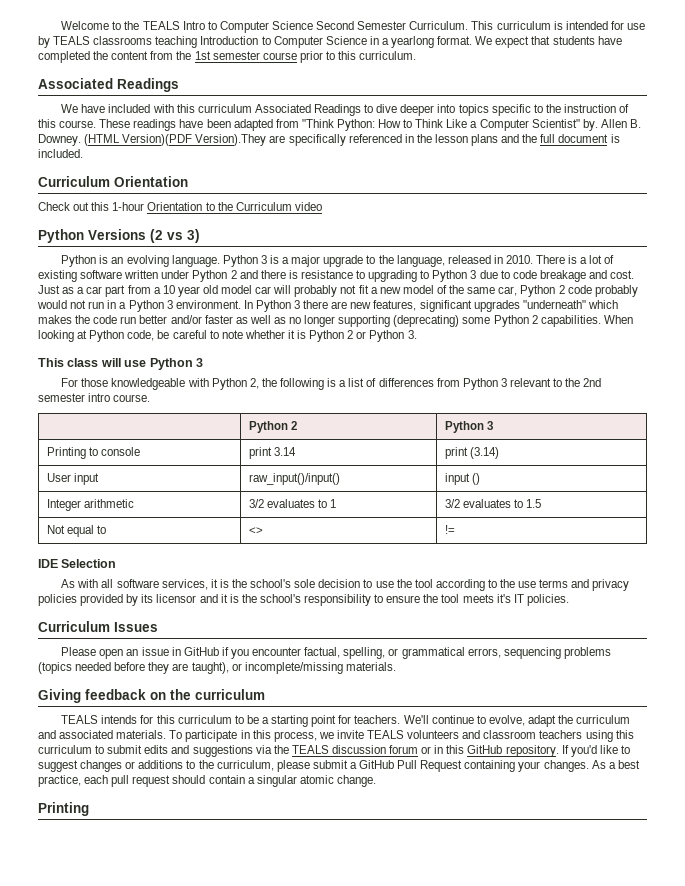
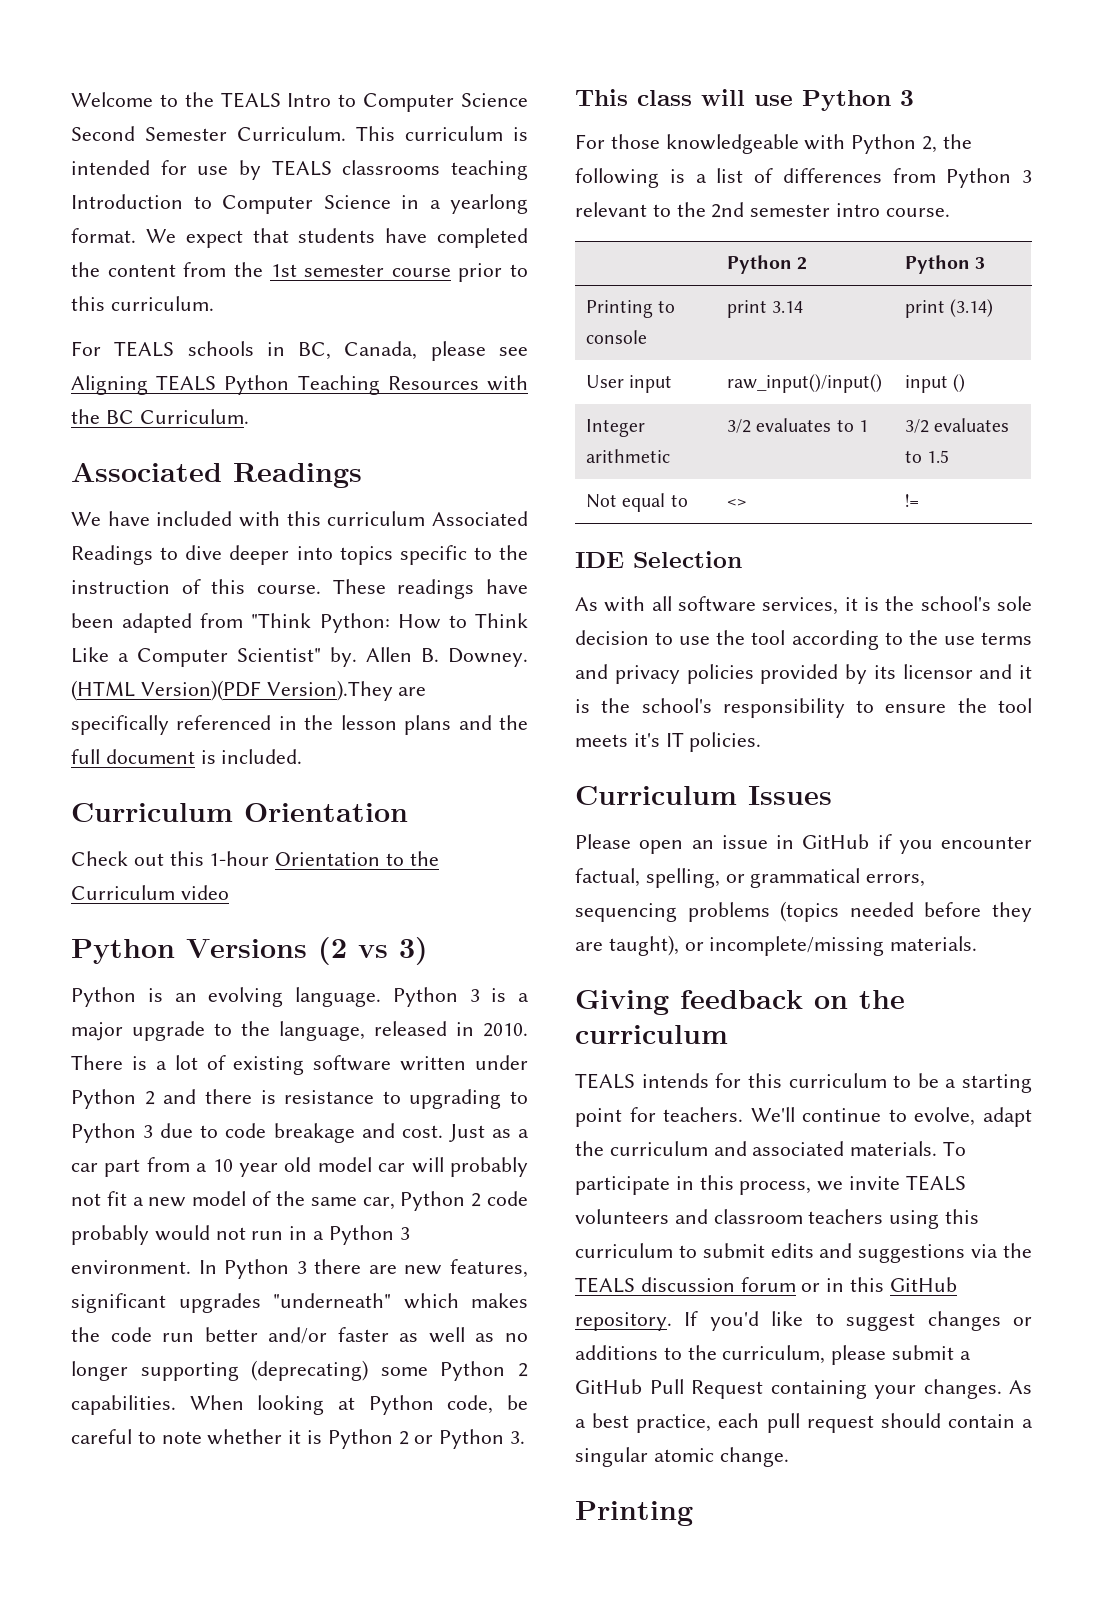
+ For TEALS schools in BC, Canada, please see Aligning TEALS Python Teaching Resources with the BC Curriculum.

